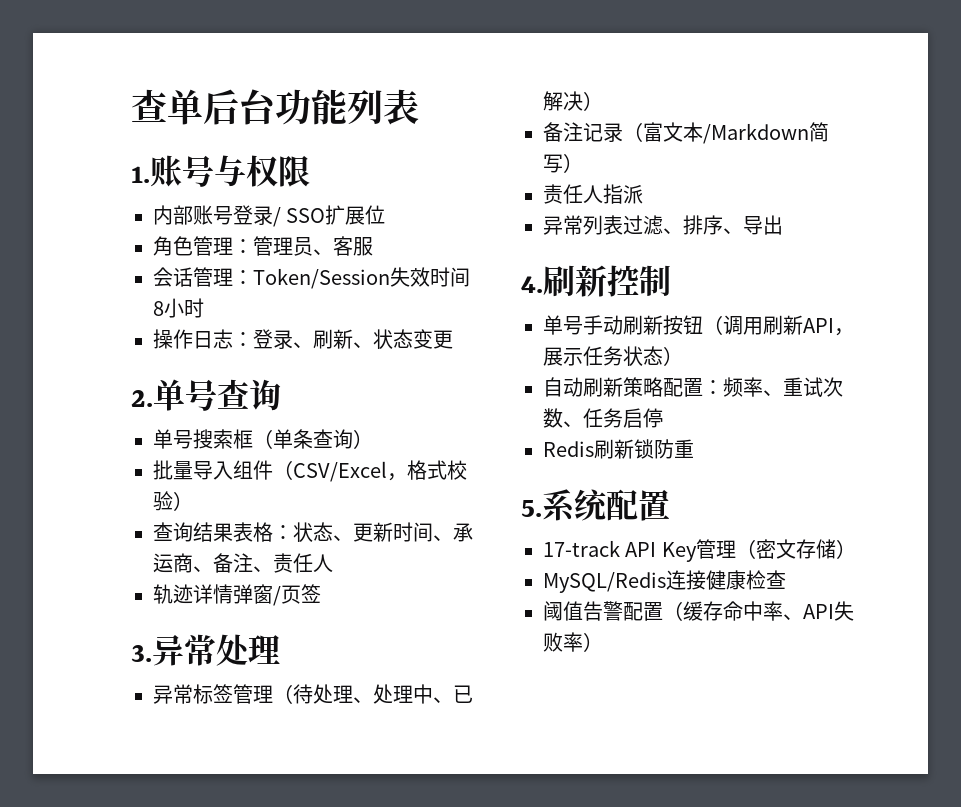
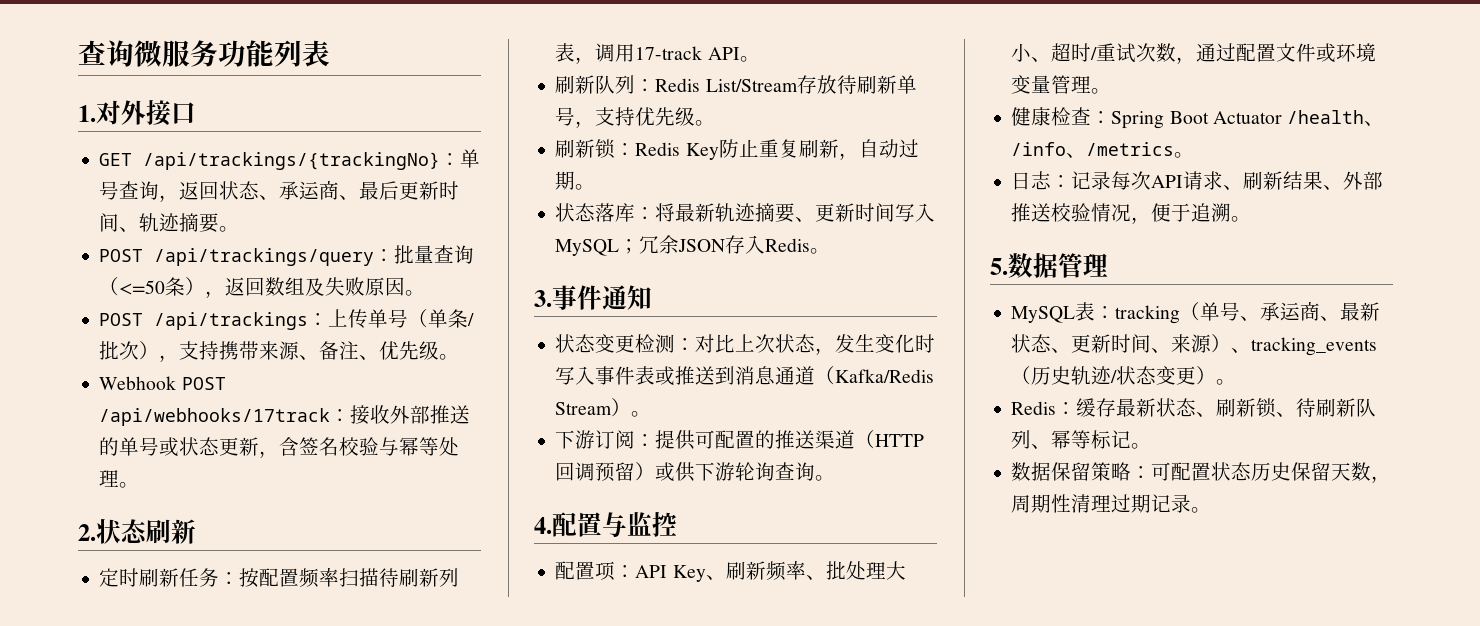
- 查单后台功能列表
+ 查询微服务功能列表
- 1.账号与权限
- 内部账号登录/ SSO扩展位
- 角色管理：管理员、客服
- 会话管理：Token/Session失效时间8小时
- 操作日志：登录、刷新、状态变更
- 2.单号查询
- 单号搜索框（单条查询）
- 批量导入组件（CSV/Excel，格式校验）
- 查询结果表格：状态、更新时间、承运商、备注、责任人
- 轨迹详情弹窗/页签
- 3.异常处理
- 异常标签管理（待处理、处理中、已解决）
- 备注记录（富文本/Markdown简写）
- 责任人指派
- 异常列表过滤、排序、导出
- 4.刷新控制
- 单号手动刷新按钮（调用刷新API，展示任务状态）
- 自动刷新策略配置：频率、重试次数、任务启停
- Redis刷新锁防重
- 5.系统配置
- 17-track API Key管理（密文存储）
- MySQL/Redis连接健康检查
- 阈值告警配置（缓存命中率、API失败率）
+ 1.对外接口
+ GET /api/trackings/{trackingNo}：单号查询，返回状态、承运商、最后更新时间、轨迹摘要。
+ POST /api/trackings/query：批量查询（<=50条），返回数组及失败原因。
+ POST /api/trackings：上传单号（单条/批次），支持携带来源、备注、优先级。
+ Webhook POST /api/webhooks/17track：接收外部推送的单号或状态更新，含签名校验与幂等处理。
+ 2.状态刷新
+ 定时刷新任务：按配置频率扫描待刷新列表，调用17-track API。
+ 刷新队列：Redis List/Stream存放待刷新单号，支持优先级。
+ 刷新锁：Redis Key防止重复刷新，自动过期。
+ 状态落库：将最新轨迹摘要、更新时间写入MySQL；冗余JSON存入Redis。
+ 3.事件通知
+ 状态变更检测：对比上次状态，发生变化时写入事件表或推送到消息通道（Kafka/Redis Stream）。
+ 下游订阅：提供可配置的推送渠道（HTTP回调预留）或供下游轮询查询。
+ 4.配置与监控
+ 配置项：API Key、刷新频率、批处理大小、超时/重试次数，通过配置文件或环境变量管理。
+ 健康检查：Spring Boot Actuator /health、/info、/metrics。
+ 日志：记录每次API请求、刷新结果、外部推送校验情况，便于追溯。
+ 5.数据管理
+ MySQL表：tracking（单号、承运商、最新状态、更新时间、来源）、tracking_events（历史轨迹/状态变更）。
+ Redis：缓存最新状态、刷新锁、待刷新队列、幂等标记。
+ 数据保留策略：可配置状态历史保留天数，周期性清理过期记录。

